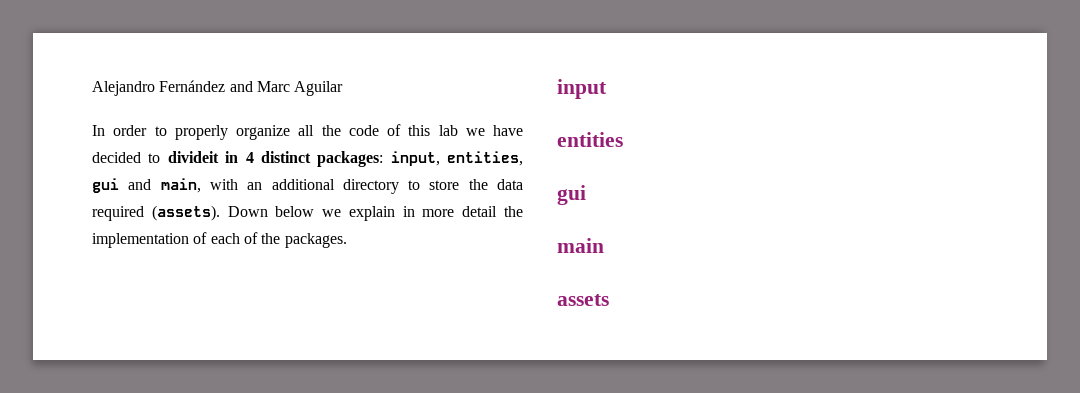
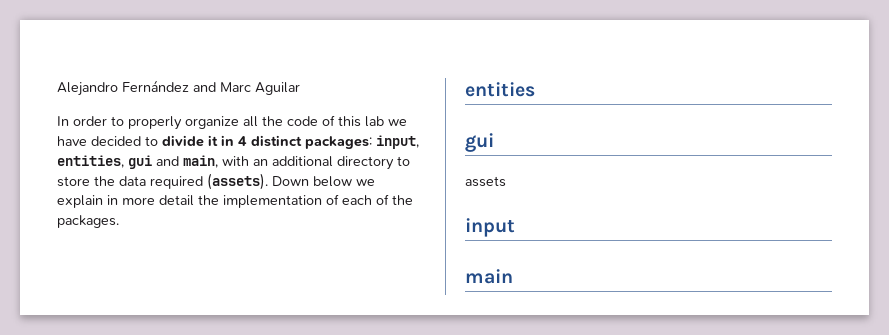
- In order to properly organize all the code of this lab we have decided to divideit in 4 distinct packages: input, entities, gui and main, with an additional directory to store the data required (assets).
+ In order to properly organize all the code of this lab we have decided to divide it in 4 distinct packages: input, entities, gui and main, with an additional directory to store the data required (assets).
- input
+ assets
+ input
- assets

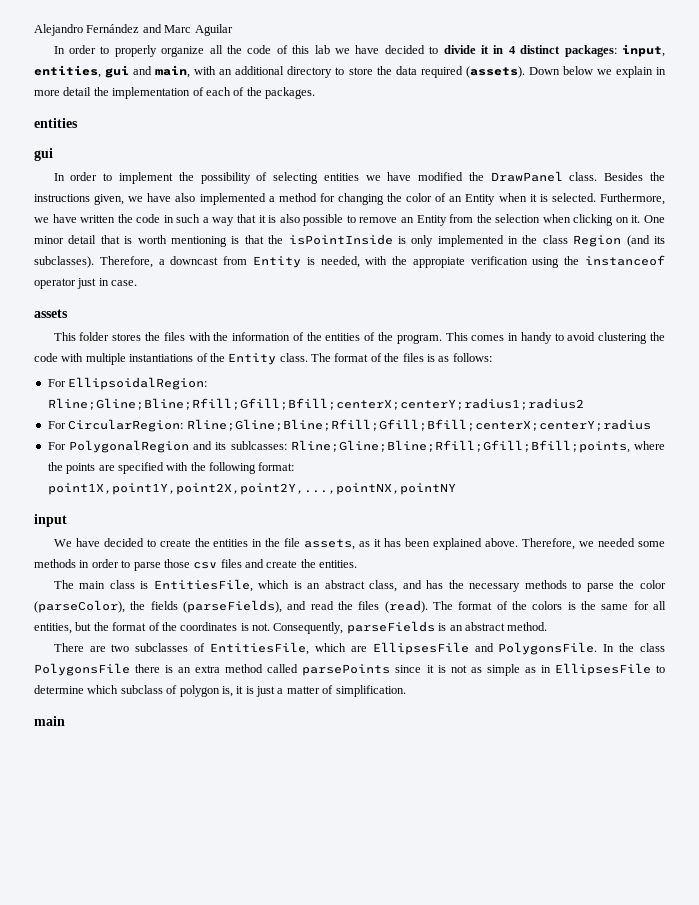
+ In order to implement the possibility of selecting entities we have modified the DrawPanel class. Besides the instructions given, we have also implemented a method for changing the color of an Entity when it is selected. Furthermore, we have written the code in such a way that it is also possible to remove an Entity from the selection when clicking on it. One minor detail that is worth mentioning is that the isPointInside is only implemented in the class Region (and its subclasses). Therefore, a downcast from Entity is needed, with the appropiate verification using the instanceof operator just in case.
  assets
+ This folder stores the files with the information of the entities of the program. This comes in handy to avoid clustering the code with multiple instantiations of the Entity class. The format of the files is as follows:
+ For EllipsoidalRegion: Rline;Gline;Bline;Rfill;Gfill;Bfill;centerX;centerY;radius1;radius2
+ For CircularRegion: Rline;Gline;Bline;Rfill;Gfill;Bfill;centerX;centerY;radius
+ For PolygonalRegion and its sublcasses: Rline;Gline;Bline;Rfill;Gfill;Bfill;points, where the points are specified with the following format: point1X,point1Y,point2X,point2Y,...,pointNX,pointNY
  input
+ We have decided to create the entities in the file assets, as it has been explained above. Therefore, we needed some methods in order to parse those csv files and create the entities.
+ The main class is EntitiesFile, which is an abstract class, and has the necessary methods to parse the color (parseColor), the fields (parseFields), and read the files (read). The format of the colors is the same for all entities, but the format of the coordinates is not. Consequently, parseFields is an abstract method.
+ There are two subclasses of EntitiesFile, which are EllipsesFile and PolygonsFile. In the class PolygonsFile there is an extra method called parsePoints since it is not as simple as in EllipsesFile to determine which subclass of polygon is, it is just a matter of simplification.

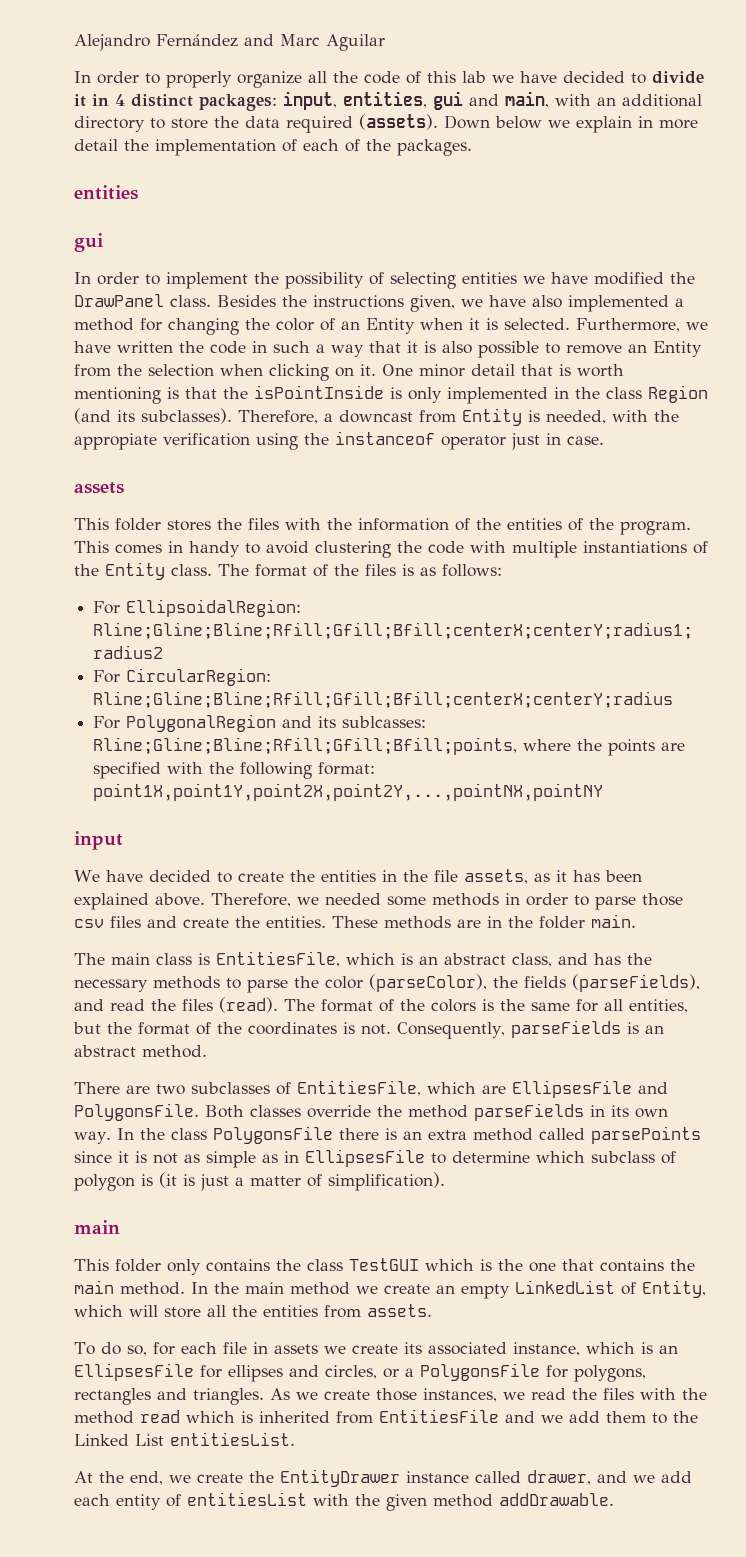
+ These methods are in the folder main.
+ Both classes override the method parseFields in its own way.
- In the class PolygonsFile there is an extra method called parsePoints since it is not as simple as in EllipsesFile to determine which subclass of polygon is, it is just a matter of simplification.
+ In the class PolygonsFile there is an extra method called parsePoints since it is not as simple as in EllipsesFile to determine which subclass of polygon is (it is just a matter of simplification).
  main
+ This folder only contains the class TestGUI which is the one that contains the main method. In the main method we create an empty LinkedList of Entity, which will store all the entities from assets.
+ To do so, for each file in assets we create its associated instance, which is an EllipsesFile for ellipses and circles, or a PolygonsFile for polygons, rectangles and triangles. As we create those instances, we read the files with the method read which is inherited from EntitiesFile and we add them to the Linked List entitiesList.
+ At the end, we create the EntityDrawer instance called drawer, and we add each entity of entitiesList with the given method addDrawable.

